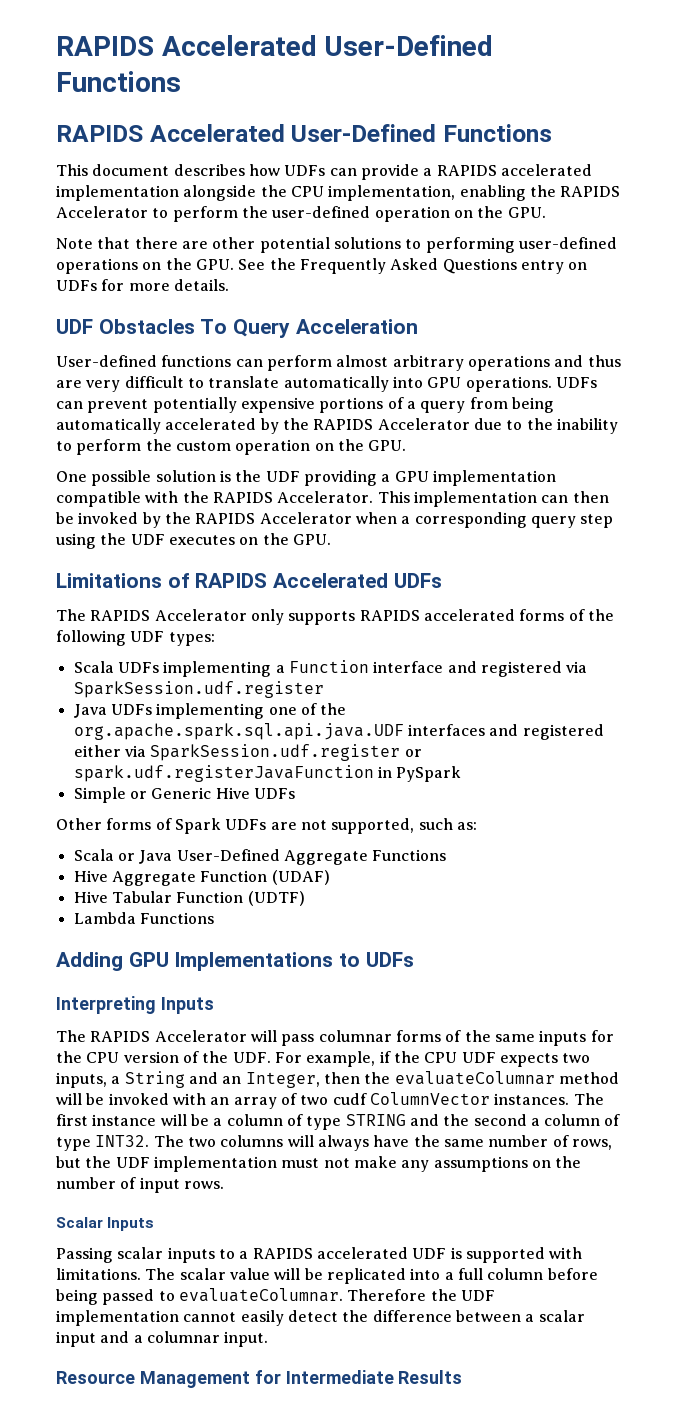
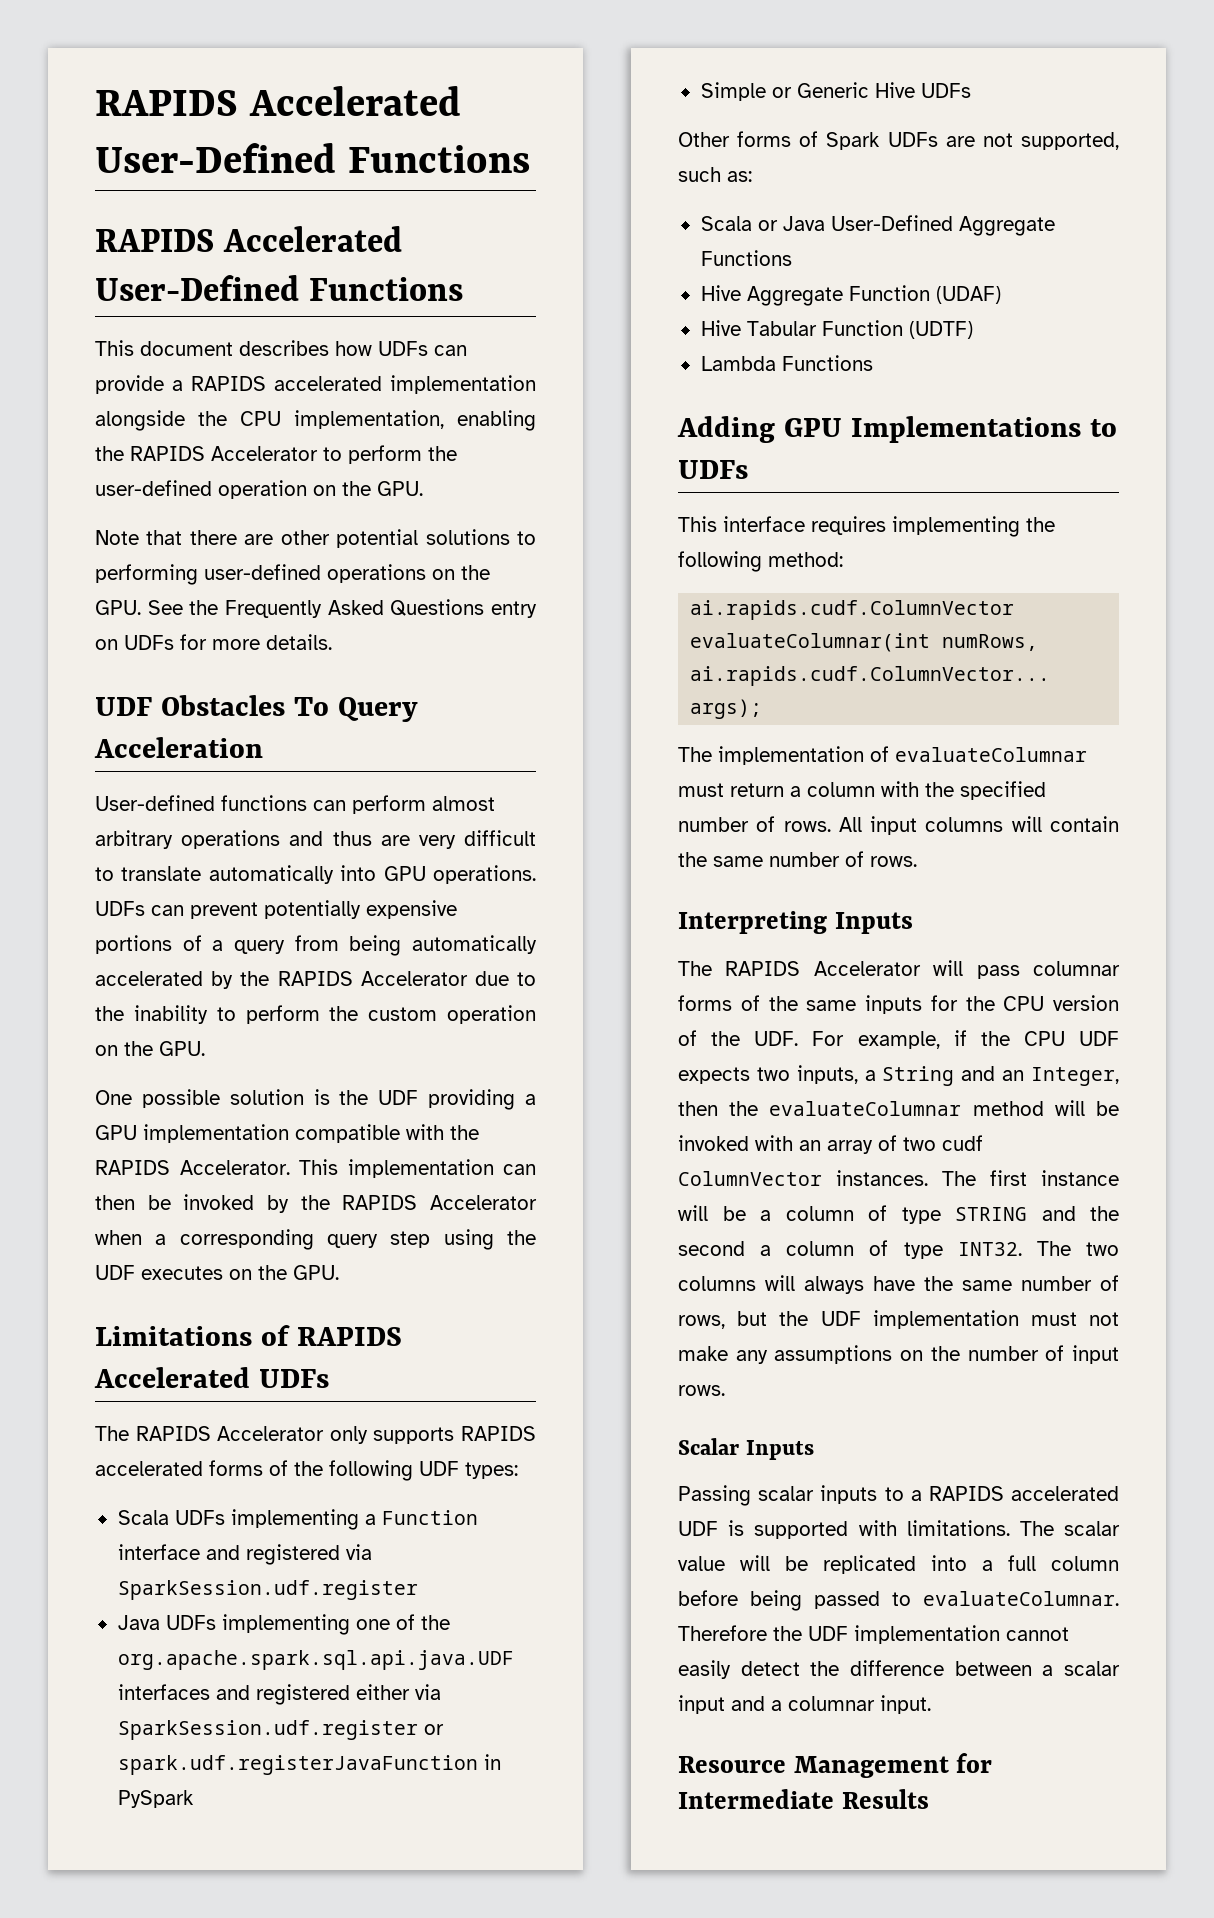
+ This interface requires implementing the following method:
+ ai.rapids.cudf.ColumnVector evaluateColumnar(int numRows, ai.rapids.cudf.ColumnVector... args);
+ The implementation of evaluateColumnar must return a column with the specified number of rows. All input columns will contain the same number of rows.

